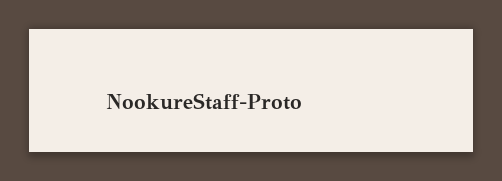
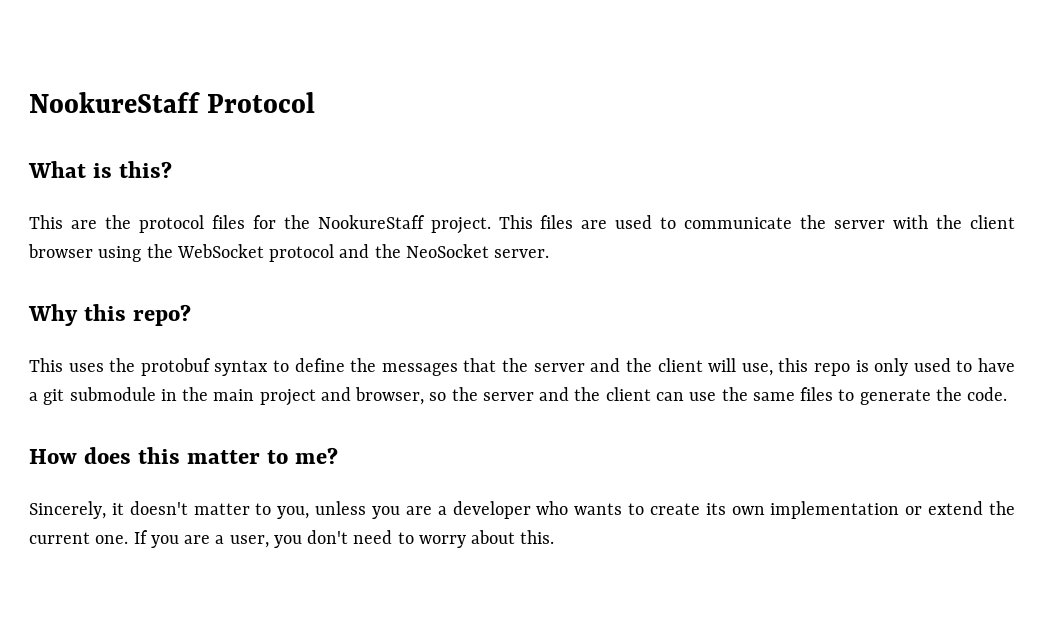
- NookureStaff-Proto
+ NookureStaff Protocol
+ What is this?
+ This are the protocol files for the NookureStaff project. This files are used to communicate the server with the client browser using the WebSocket protocol and the NeoSocket server.
+ Why this repo?
+ This uses the protobuf syntax to define the messages that the server and the client will use, this repo is only used to have a git submodule in the main project and browser, so the server and the client can use the same files to generate the code.
+ How does this matter to me?
+ Sincerely, it doesn't matter to you, unless you are a developer who wants to create its own implementation or extend the current one. If you are a user, you don't need to worry about this.

